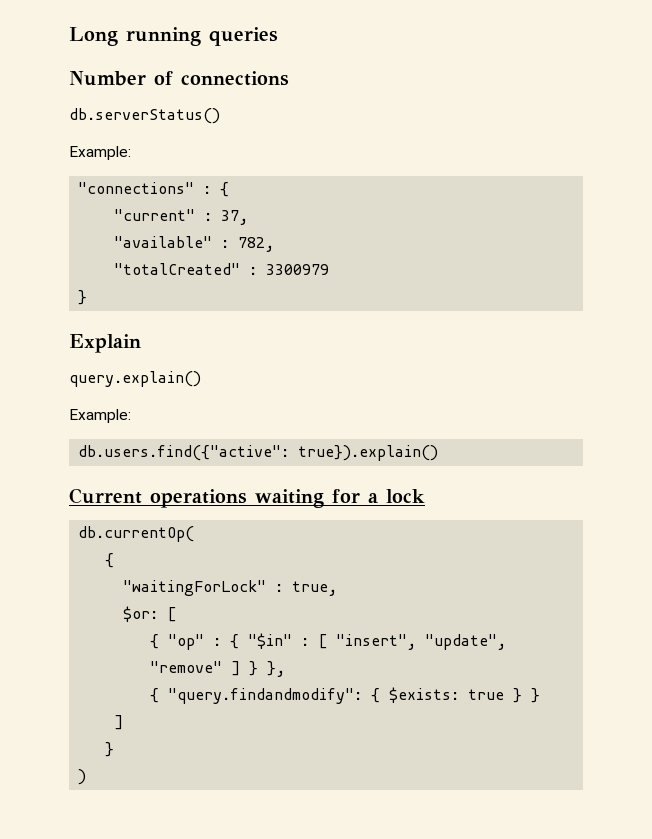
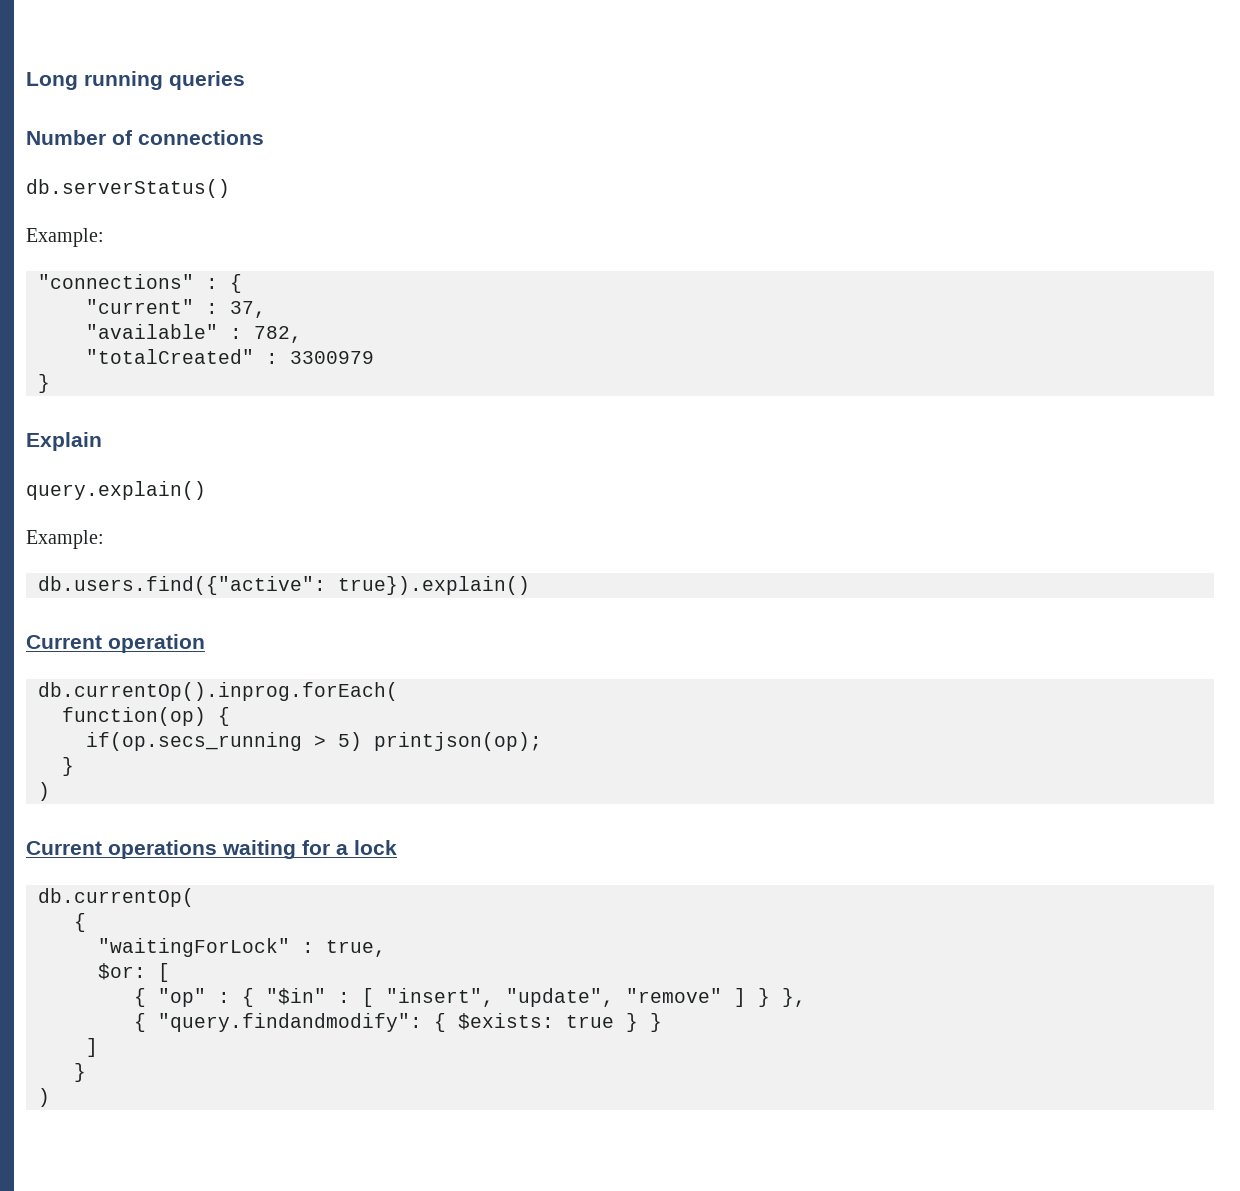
+ Current operation
+ db.currentOp().inprog.forEach(
+ function(op) {
+ if(op.secs_running > 5) printjson(op);
+ }
+ )

